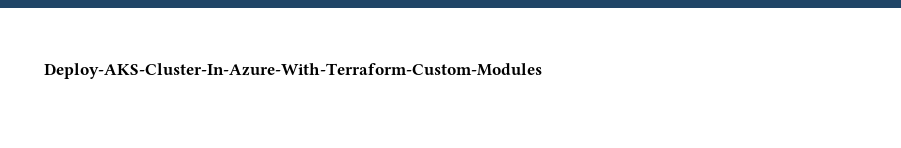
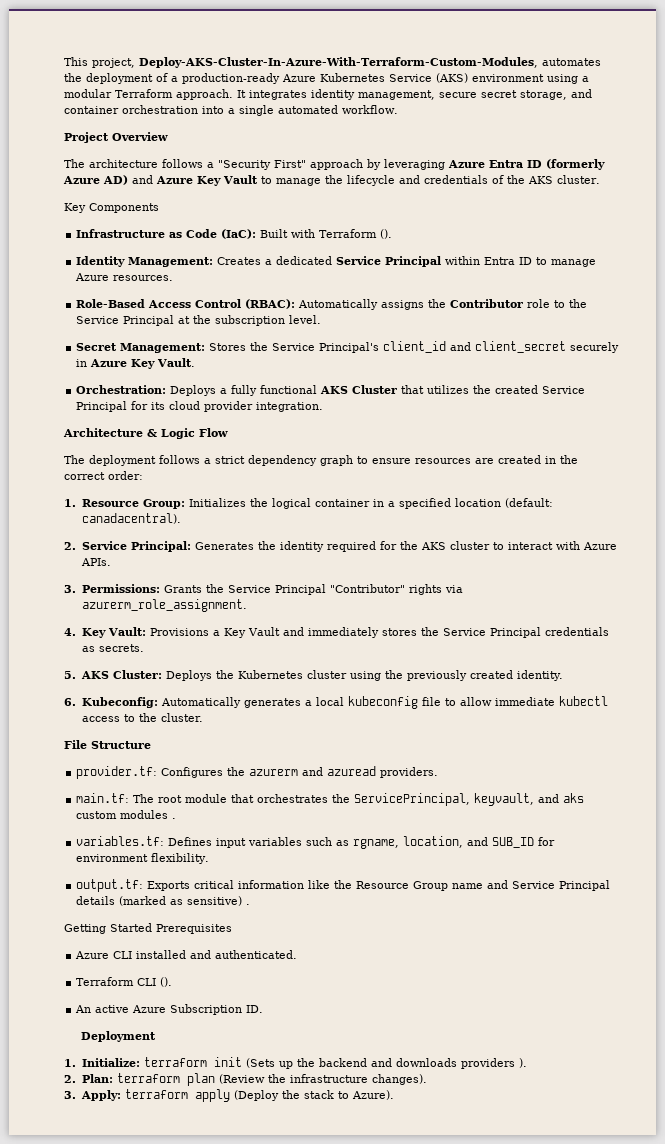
- Deploy-AKS-Cluster-In-Azure-With-Terraform-Custom-Modules
+ This project, Deploy-AKS-Cluster-In-Azure-With-Terraform-Custom-Modules, automates the deployment of a production-ready Azure Kubernetes Service (AKS) environment using a modular Terraform approach. It integrates identity management, secure secret storage, and container orchestration into a single automated workflow.
+ Project Overview
+ The architecture follows a "Security First" approach by leveraging Azure Entra ID (formerly Azure AD) and Azure Key Vault to manage the lifecycle and credentials of the AKS cluster.
+ Key Components
+ Infrastructure as Code (IaC): Built with Terraform ().
+ Identity Management: Creates a dedicated Service Principal within Entra ID to manage Azure resources.
+ Role-Based Access Control (RBAC): Automatically assigns the Contributor role to the Service Principal at the subscription level.
+ Secret Management: Stores the Service Principal's client_id and client_secret securely in Azure Key Vault.
+ Orchestration: Deploys a fully functional AKS Cluster that utilizes the created Service Principal for its cloud provider integration.
+ Architecture & Logic Flow
+ The deployment follows a strict dependency graph to ensure resources are created in the correct order:
+ 1. Resource Group: Initializes the logical container in a specified location (default: canadacentral).
+ 2. Service Principal: Generates the identity required for the AKS cluster to interact with Azure APIs.
+ 3. Permissions: Grants the Service Principal "Contributor" rights via azurerm_role_assignment.
+ 4. Key Vault: Provisions a Key Vault and immediately stores the Service Principal credentials as secrets.
+ 5. AKS Cluster: Deploys the Kubernetes cluster using the previously created identity.
+ 6. Kubeconfig: Automatically generates a local kubeconfig file to allow immediate kubectl access to the cluster.
+ File Structure
+ provider.tf: Configures the azurerm and azuread providers.
+ main.tf: The root module that orchestrates the ServicePrincipal, keyvault, and aks custom modules .
+ variables.tf: Defines input variables such as rgname, location, and SUB_ID for environment flexibility.
+ output.tf: Exports critical information like the Resource Group name and Service Principal details (marked as sensitive) .
+ Getting Started Prerequisites
+ Azure CLI installed and authenticated.
+ Terraform CLI ().
+ An active Azure Subscription ID.
+ Deployment
+ 1. Initialize: terraform init (Sets up the backend and downloads providers ).
+ 2. Plan: terraform plan (Review the infrastructure changes).
+ 3. Apply: terraform apply (Deploy the stack to Azure).

